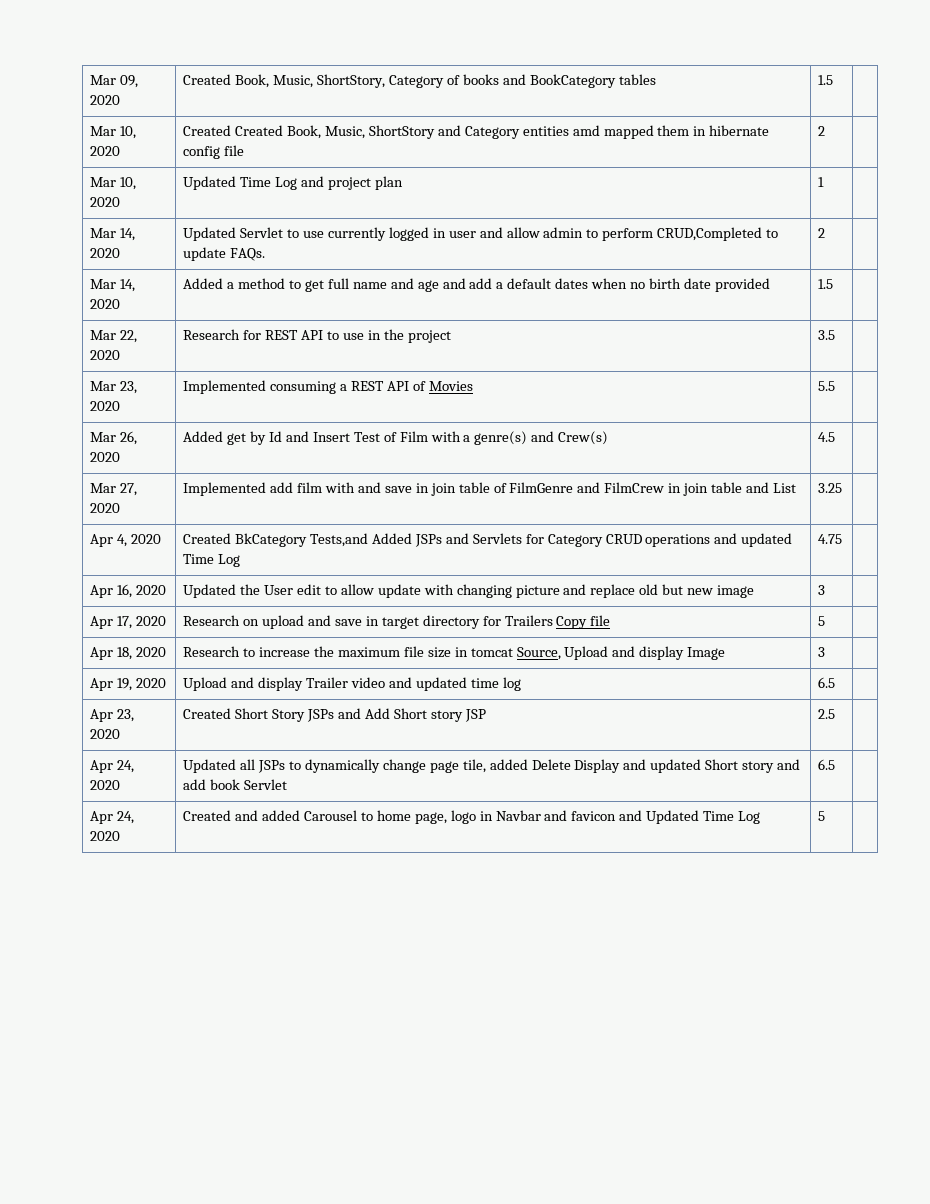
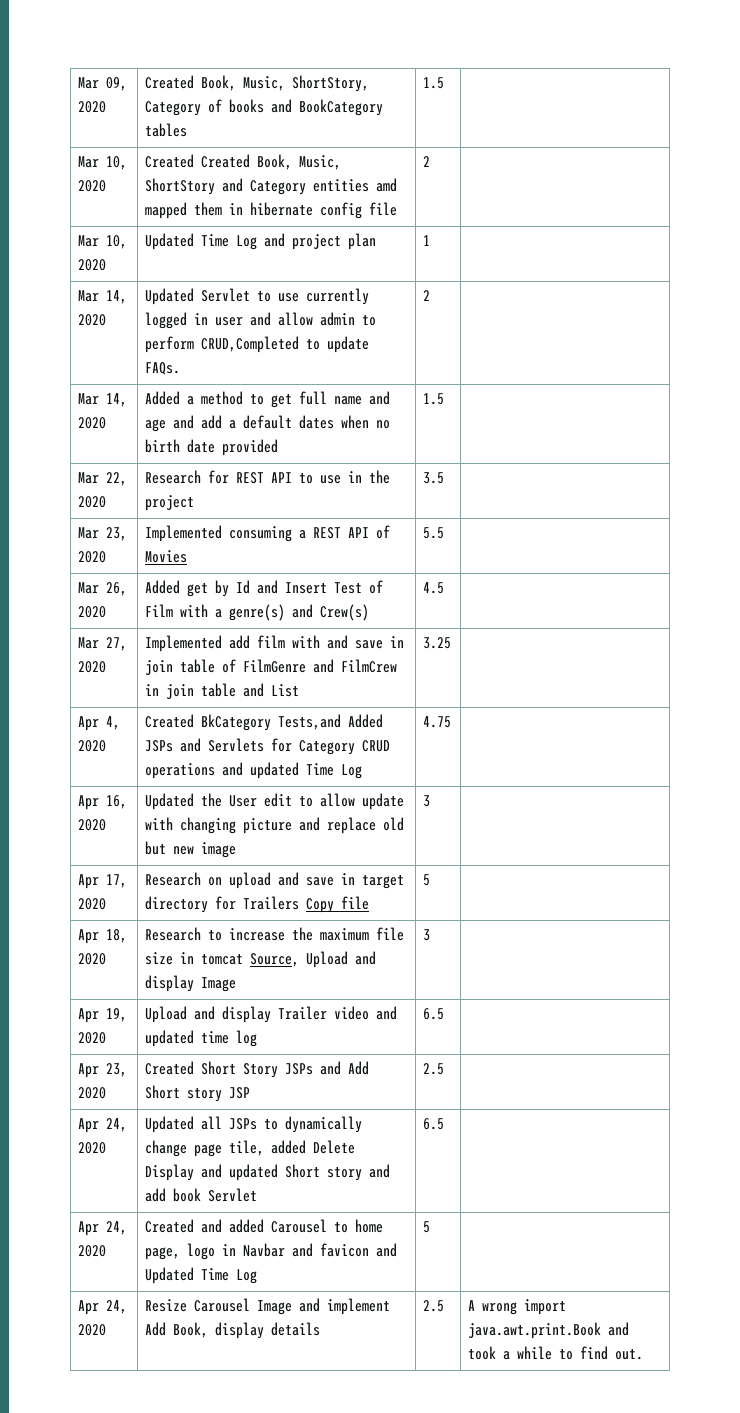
+ Apr 24, 2020 | Resize Carousel Image and implement Add Book, display details | 2.5 | A wrong import java.awt.print.Book and took a while to find out.

